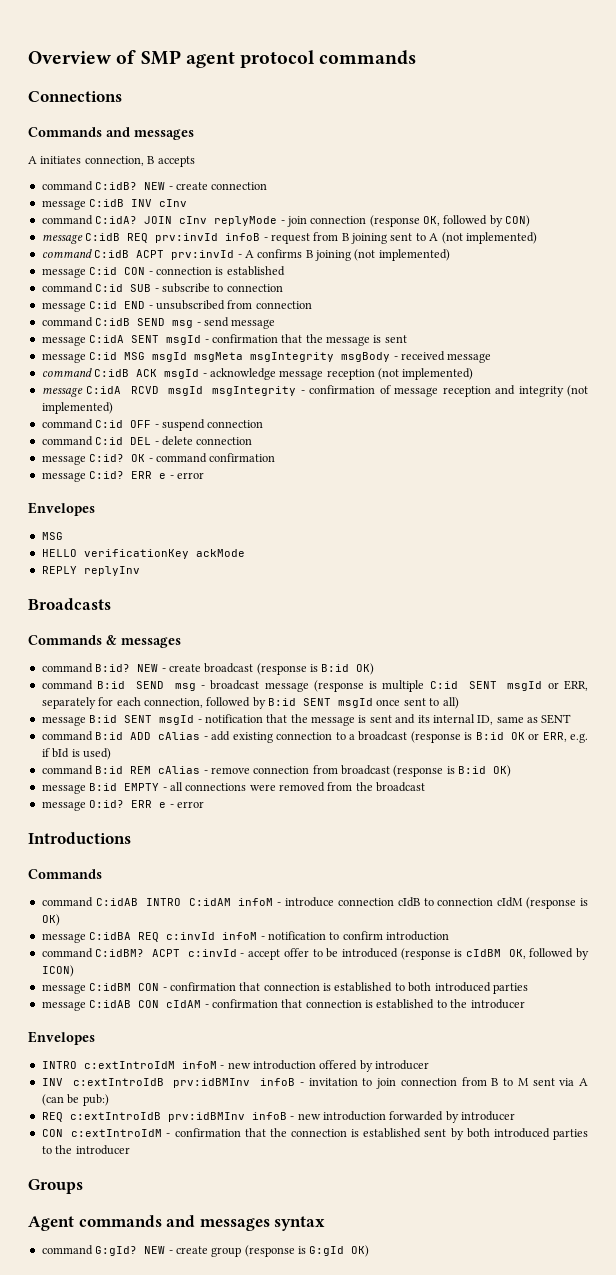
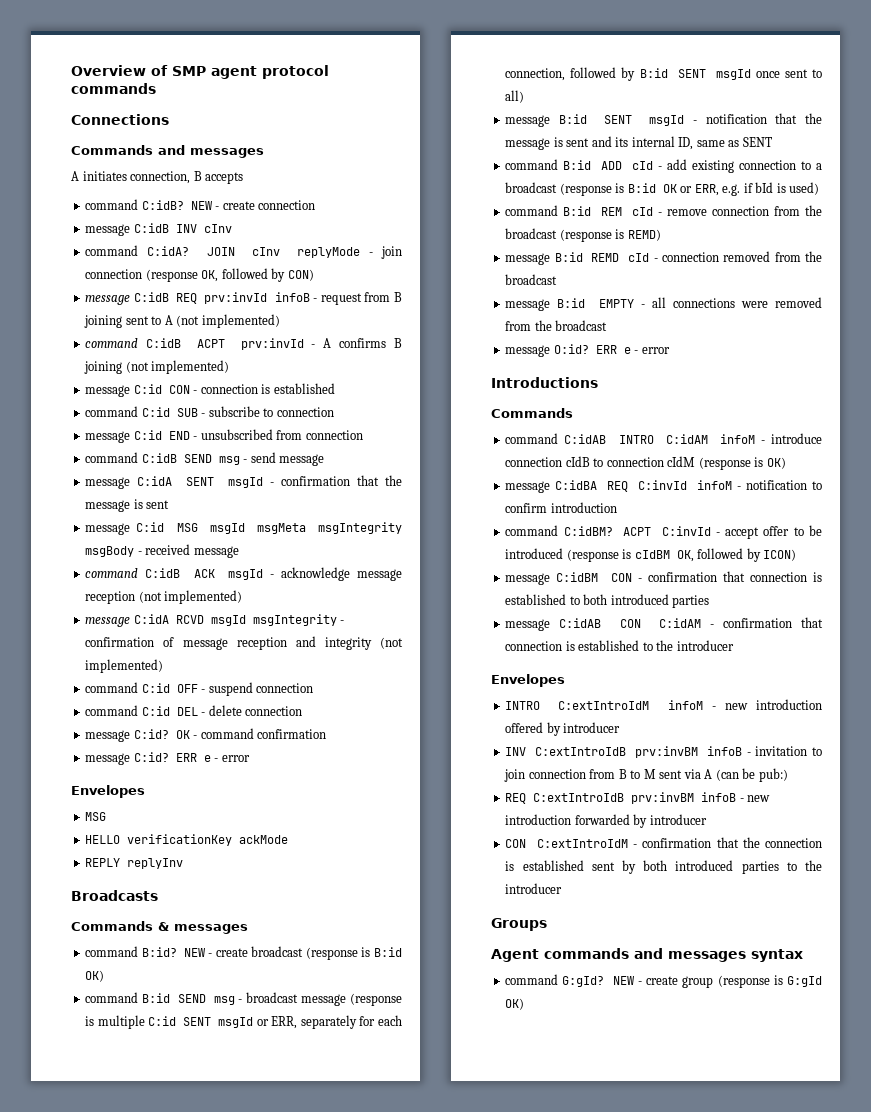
- command B:id ADD cAlias - add existing connection to a broadcast (response is B:id OK or ERR, e.g. if bId is used)
+ command B:id ADD cId - add existing connection to a broadcast (response is B:id OK or ERR, e.g. if bId is used)
- command B:id REM cAlias - remove connection from broadcast (response is B:id OK)
+ command B:id REM cId - remove connection from the broadcast (response is REMD)
+ message B:id REMD cId - connection removed from the broadcast
- message C:idBA REQ c:invId infoM - notification to confirm introduction
+ message C:idBA REQ C:invId infoM - notification to confirm introduction
- ACPT c:invId - accept offer to be introduced (response is cIdBM OK, followed by ICON)
+ ACPT C:invId - accept offer to be introduced (response is cIdBM OK, followed by ICON)
- message C:idAB CON cIdAM - confirmation that connection is established to the introducer
+ message C:idAB CON C:idAM - confirmation that connection is established to the introducer
- INTRO c:extIntroIdM infoM - new introduction offered by introducer
+ INTRO C:extIntroIdM infoM - new introduction offered by introducer
- INV c:extIntroIdB prv:idBMInv infoB - invitation to join connection from B to M sent via A (can be pub:)
+ INV C:extIntroIdB prv:invBM infoB - invitation to join connection from B to M sent via A (can be pub:)
- REQ c:extIntroIdB prv:idBMInv infoB - new introduction forwarded by introducer
+ REQ C:extIntroIdB prv:invBM infoB - new introduction forwarded by introducer
- CON c:extIntroIdM - confirmation that the connection is established sent by both introduced parties to the introducer
+ CON C:extIntroIdM - confirmation that the connection is established sent by both introduced parties to the introducer

